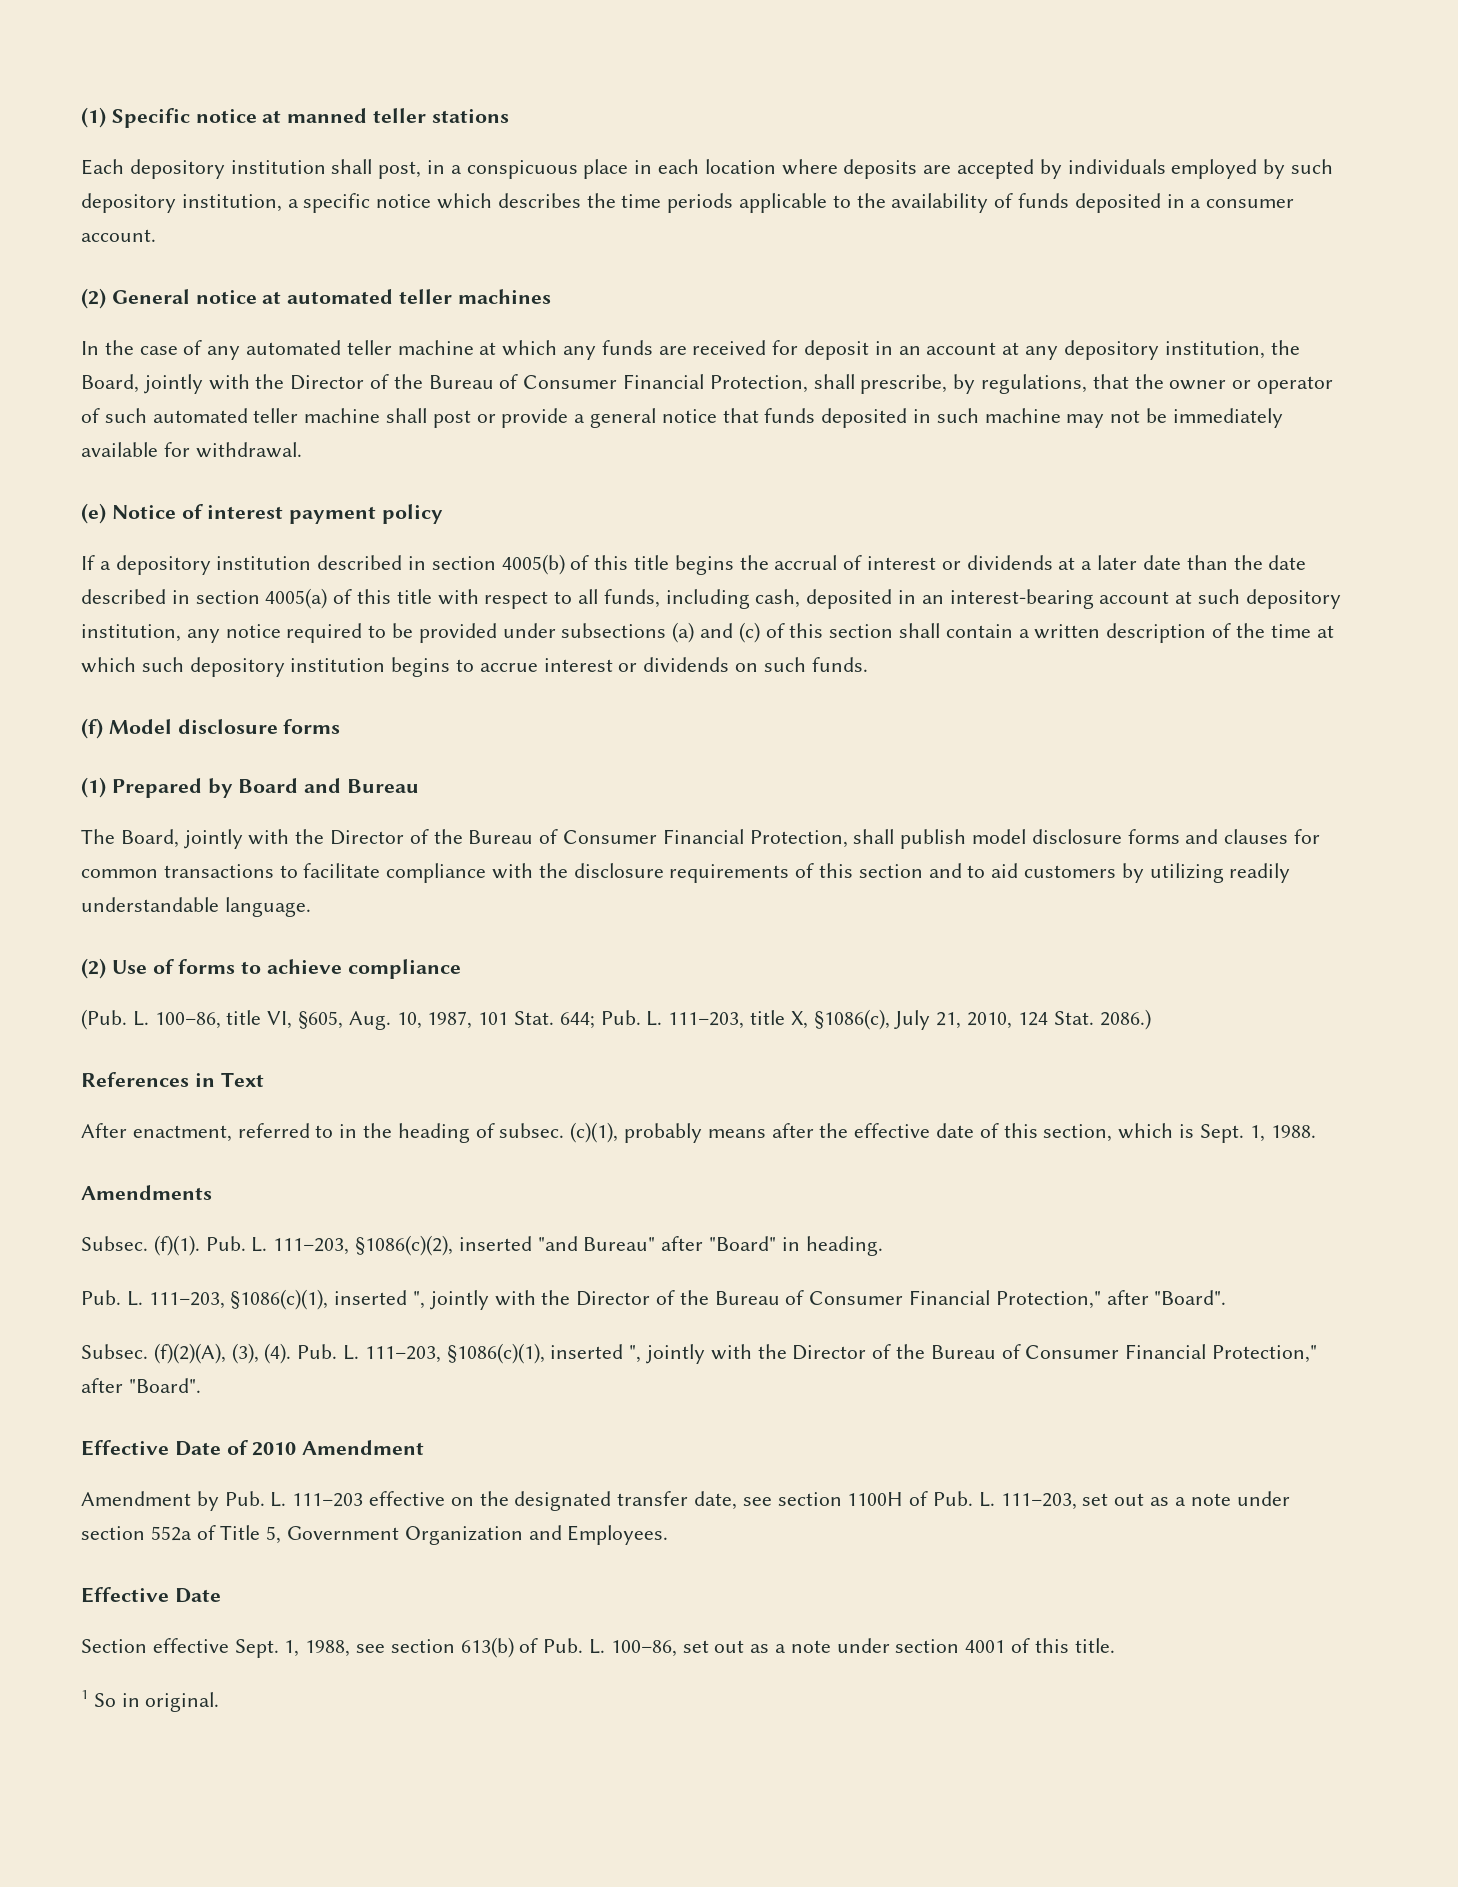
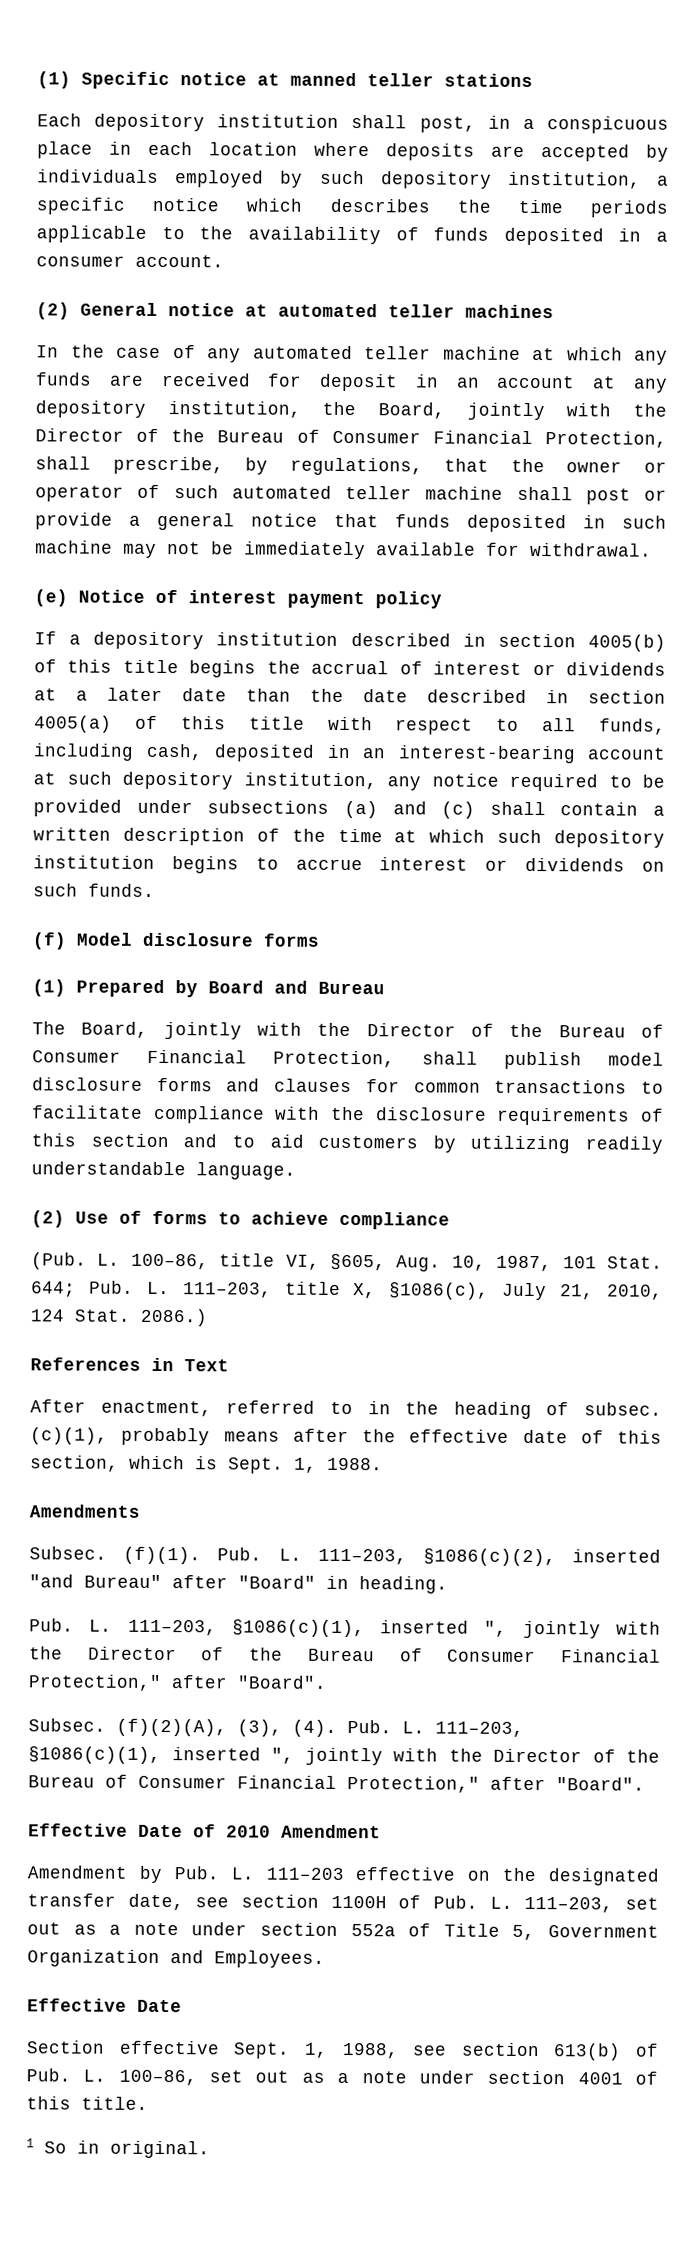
- If a depository institution described in section 4005(b) of this title begins the accrual of interest or dividends at a later date than the date described in section 4005(a) of this title with respect to all funds, including cash, deposited in an interest-bearing account at such depository institution, any notice required to be provided under subsections (a) and (c) of this section shall contain a written description of the time at which such depository institution begins to accrue interest or dividends on such funds.
+ If a depository institution described in section 4005(b) of this title begins the accrual of interest or dividends at a later date than the date described in section 4005(a) of this title with respect to all funds, including cash, deposited in an interest-bearing account at such depository institution, any notice required to be provided under subsections (a) and (c) shall contain a written description of the time at which such depository institution begins to accrue interest or dividends on such funds.

